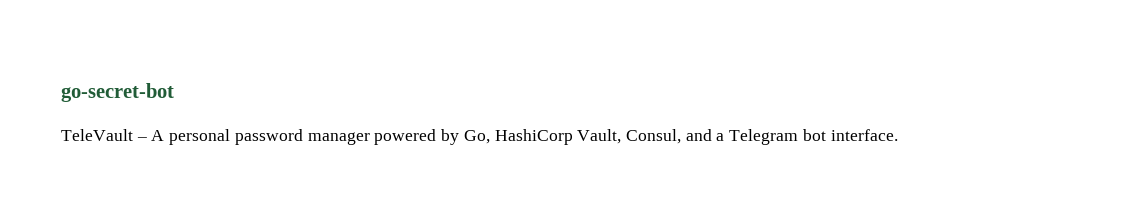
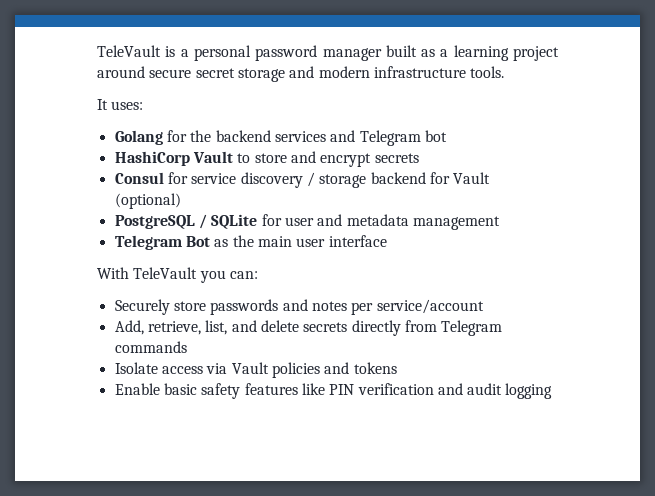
- go-secret-bot
- TeleVault – A personal password manager powered by Go, HashiCorp Vault, Consul, and a Telegram bot interface.
+ TeleVault is a personal password manager built as a learning project around secure secret storage and modern infrastructure tools.
+ It uses:
+ Golang for the backend services and Telegram bot
+ HashiCorp Vault to store and encrypt secrets
+ Consul for service discovery / storage backend for Vault (optional)
+ PostgreSQL / SQLite for user and metadata management
+ Telegram Bot as the main user interface
+ With TeleVault you can:
+ Securely store passwords and notes per service/account
+ Add, retrieve, list, and delete secrets directly from Telegram commands
+ Isolate access via Vault policies and tokens
+ Enable basic safety features like PIN verification and audit logging

